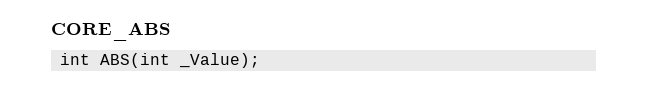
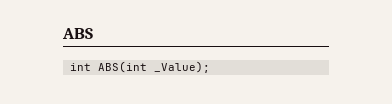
- CORE_ABS
+ ABS

